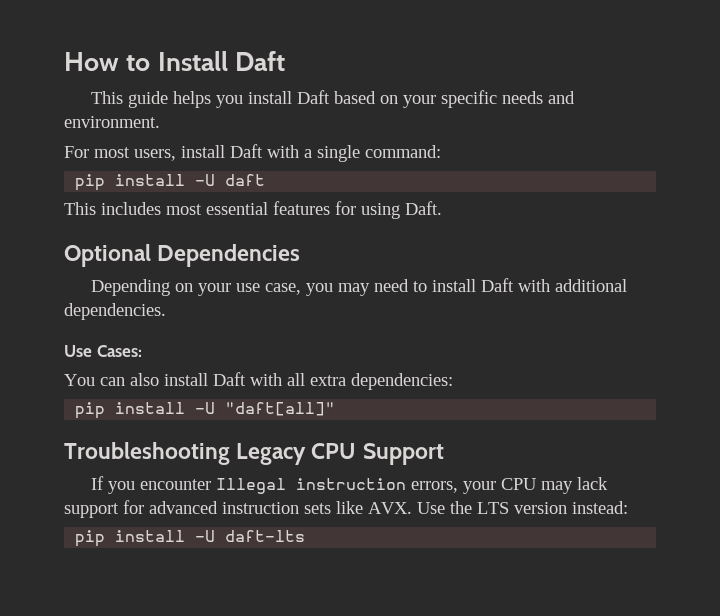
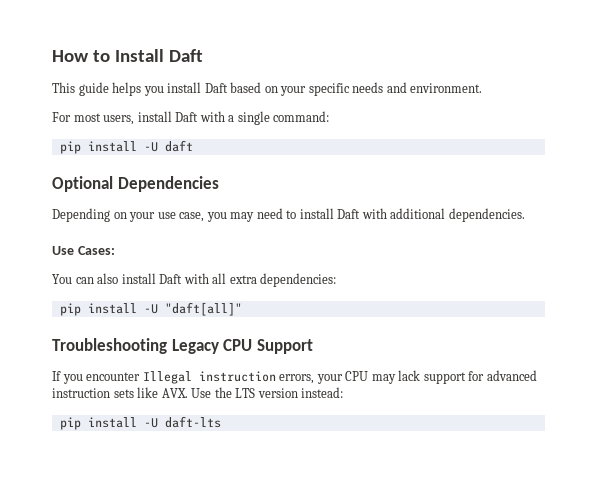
- This includes most essential features for using Daft.

